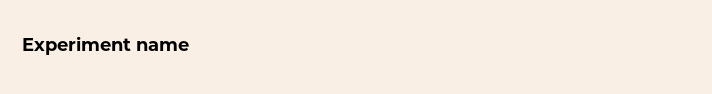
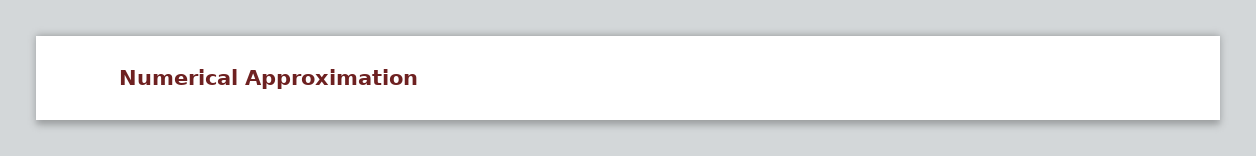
- Experiment name
+ Numerical Approximation

